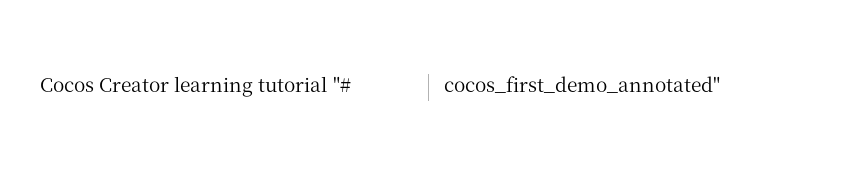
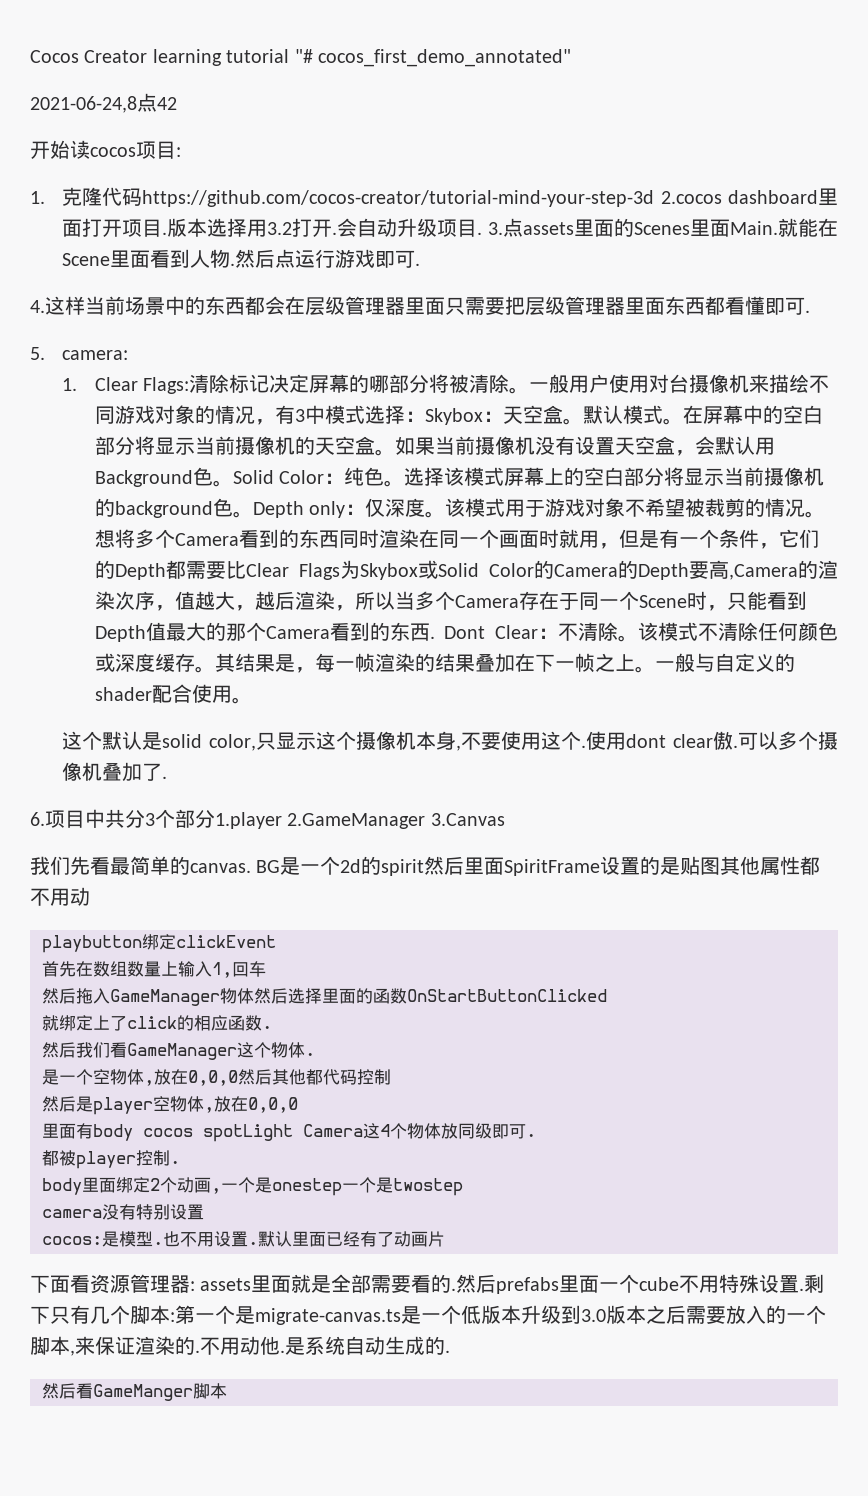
+ 2021-06-24,8点42
+ 开始读cocos项目:
+ 1.克隆代码https://github.com/cocos-creator/tutorial-mind-your-step-3d 2.cocos dashboard里面打开项目.版本选择用3.2打开.会自动升级项目. 3.点assets里面的Scenes里面Main.就能在Scene里面看到人物.然后点运行游戏即可.
+ 4.这样当前场景中的东西都会在层级管理器里面只需要把层级管理器里面东西都看懂即可.
+ 5. camera:
+ 1. Clear Flags:清除标记决定屏幕的哪部分将被清除。一般用户使用对台摄像机来描绘不同游戏对象的情况，有3中模式选择：Skybox：天空盒。默认模式。在屏幕中的空白部分将显示当前摄像机的天空盒。如果当前摄像机没有设置天空盒，会默认用Background色。Solid Color：纯色。选择该模式屏幕上的空白部分将显示当前摄像机的background色。Depth only：仅深度。该模式用于游戏对象不希望被裁剪的情况。想将多个Camera看到的东西同时渲染在同一个画面时就用，但是有一个条件，它们的Depth都需要比Clear Flags为Skybox或Solid Color的Camera的Depth要高,Camera的渲染次序，值越大，越后渲染，所以当多个Camera存在于同一个Scene时，只能看到Depth值最大的那个Camera看到的东西. Dont Clear：不清除。该模式不清除任何颜色或深度缓存。其结果是，每一帧渲染的结果叠加在下一帧之上。一般与自定义的shader配合使用。
+ 这个默认是solid color,只显示这个摄像机本身,不要使用这个.使用dont clear傲.可以多个摄像机叠加了.
+ 6.项目中共分3个部分1.player 2.GameManager 3.Canvas
+ 我们先看最简单的canvas. BG是一个2d的spirit然后里面SpiritFrame设置的是贴图其他属性都不用动
+ playbutton绑定clickEvent
+ 首先在数组数量上输入1,回车
+ 然后拖入GameManager物体然后选择里面的函数OnStartButtonClicked
+ 就绑定上了click的相应函数.
+ 然后我们看GameManager这个物体.
+ 是一个空物体,放在0,0,0然后其他都代码控制
+ 然后是player空物体,放在0,0,0
+ 里面有body cocos spotLight Camera这4个物体放同级即可.
+ 都被player控制.
+ body里面绑定2个动画,一个是onestep一个是twostep
+ camera没有特别设置
+ cocos:是模型.也不用设置.默认里面已经有了动画片
+ 下面看资源管理器: assets里面就是全部需要看的.然后prefabs里面一个cube不用特殊设置.剩下只有几个脚本:第一个是migrate-canvas.ts是一个低版本升级到3.0版本之后需要放入的一个脚本,来保证渲染的.不用动他.是系统自动生成的.
+ 然后看GameManger脚本

